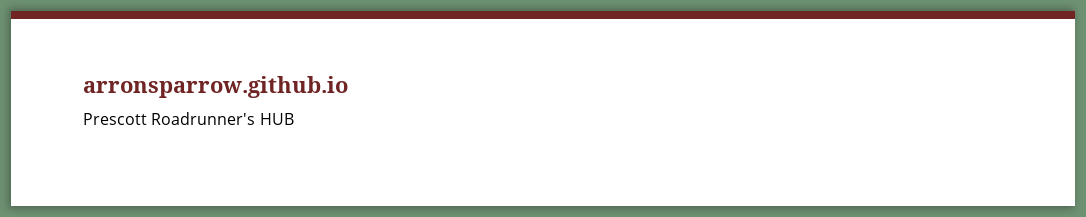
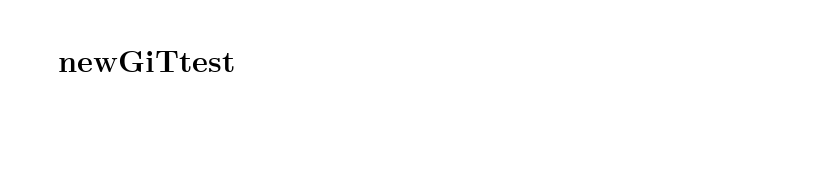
- arronsparrow.github.io
- Prescott Roadrunner's HUB
+ newGiTtest

